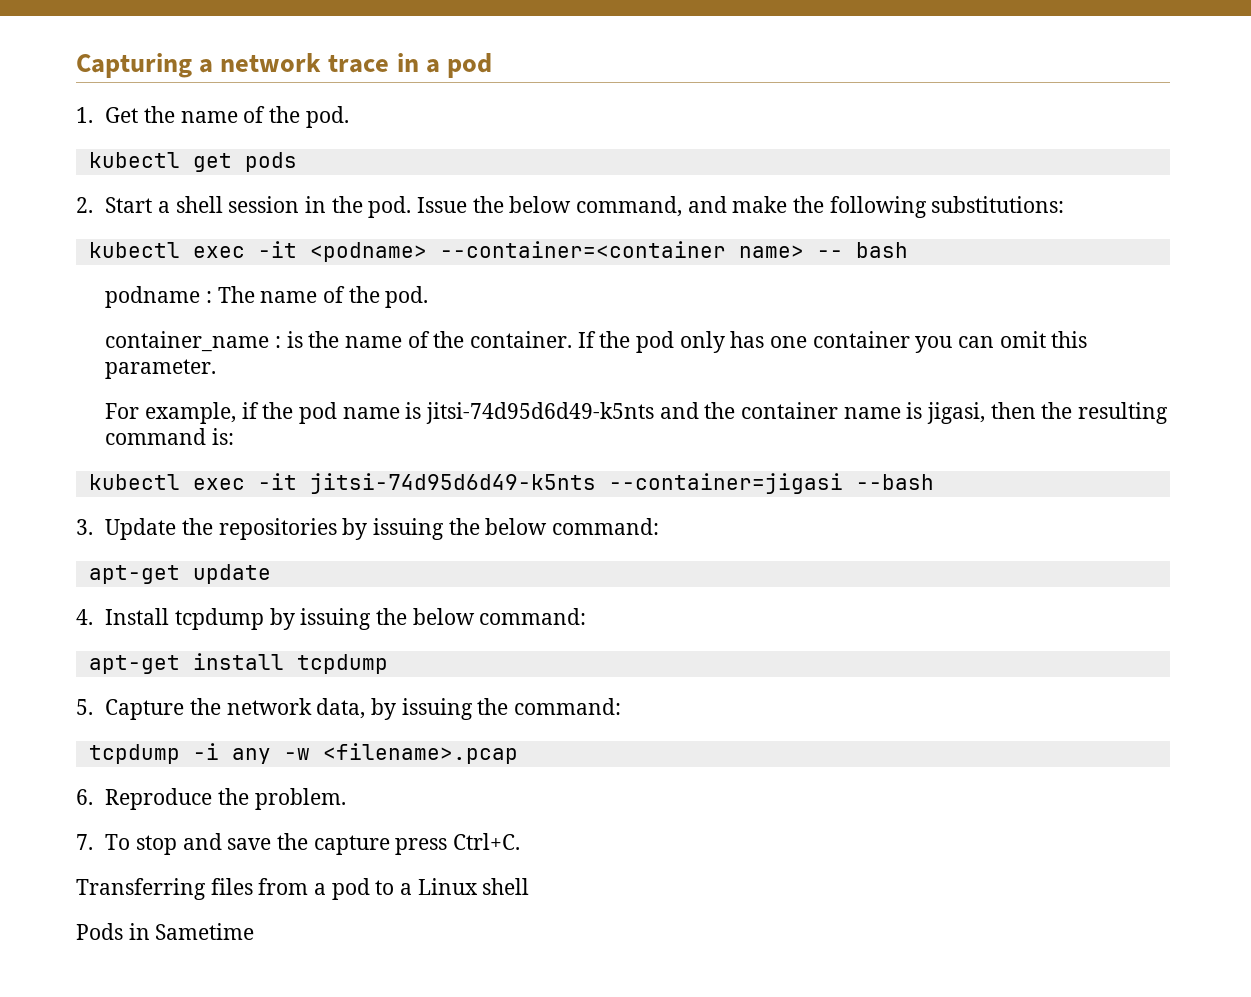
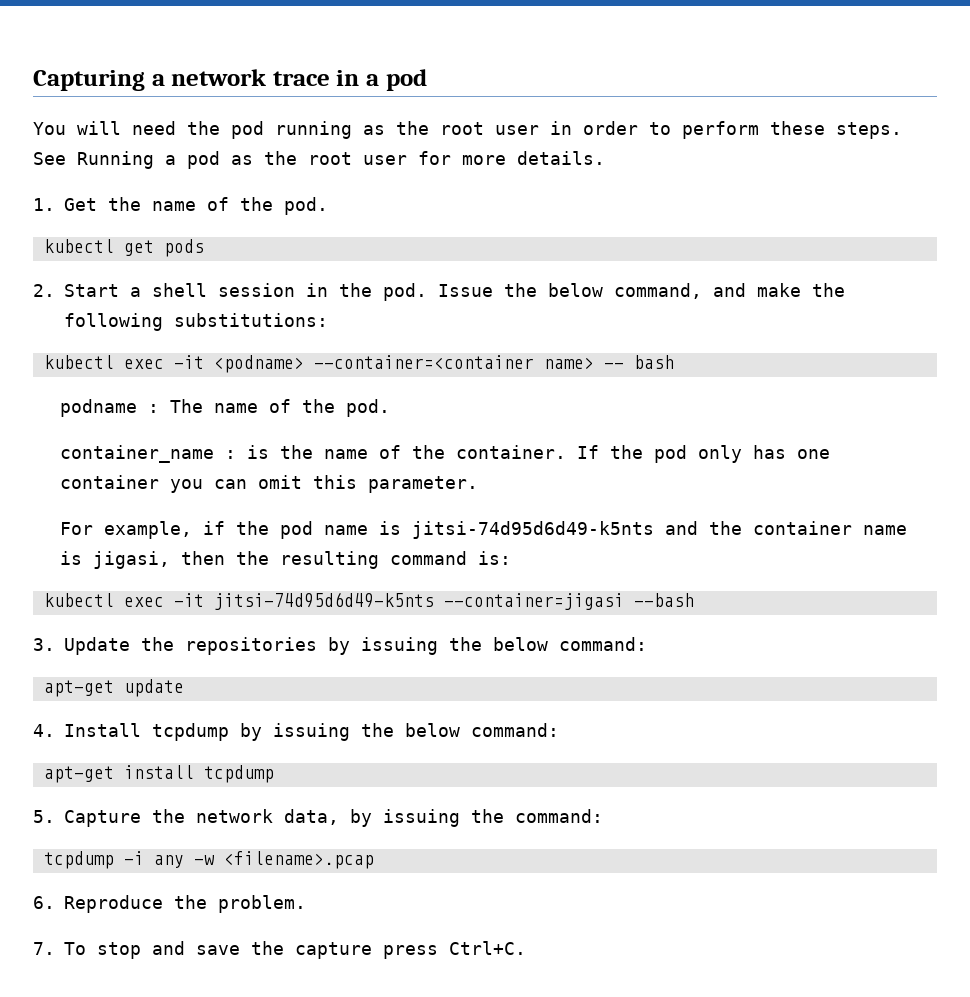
+ You will need the pod running as the root user in order to perform these steps. See Running a pod as the root user for more details.
- Transferring files from a pod to a Linux shell
- Pods in Sametime

